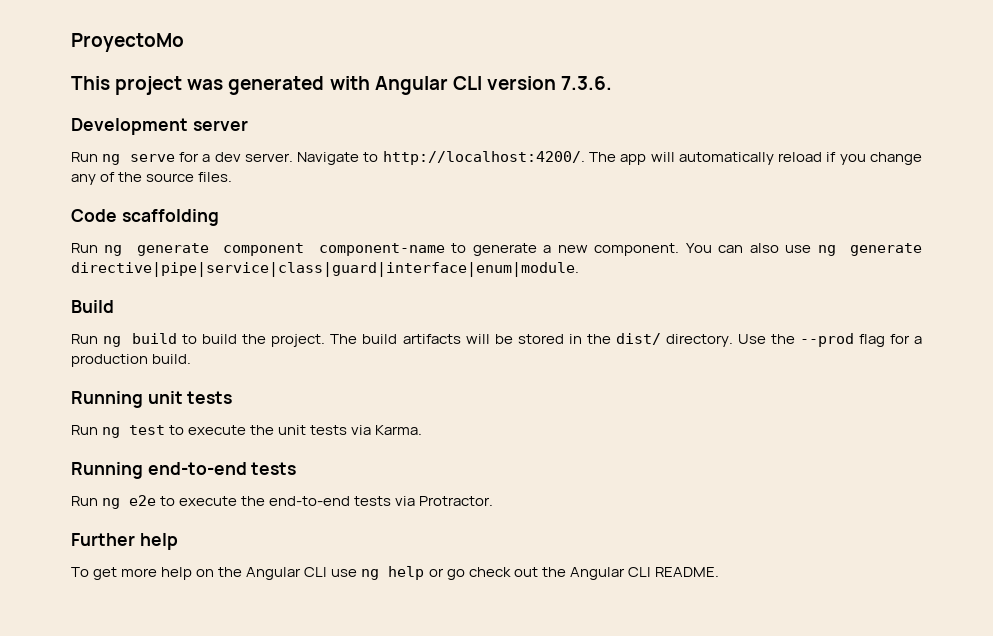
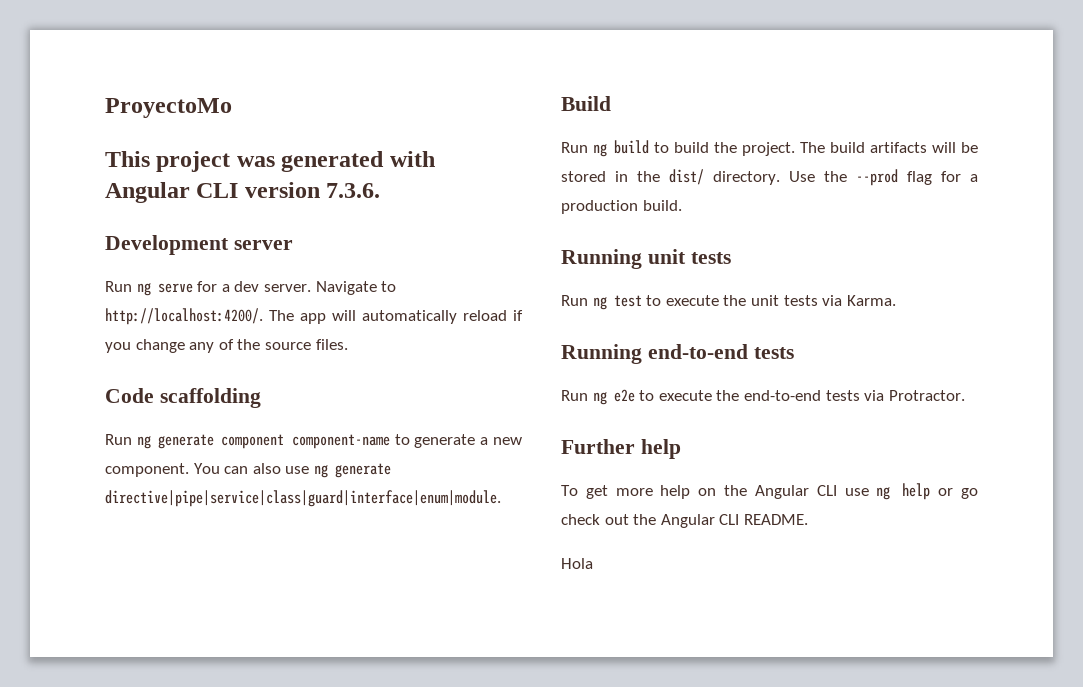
+ Hola

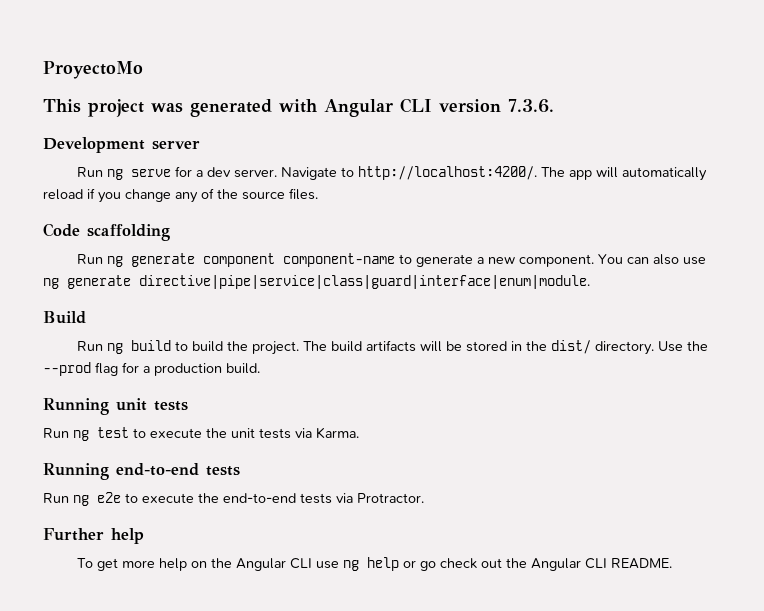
- Hola

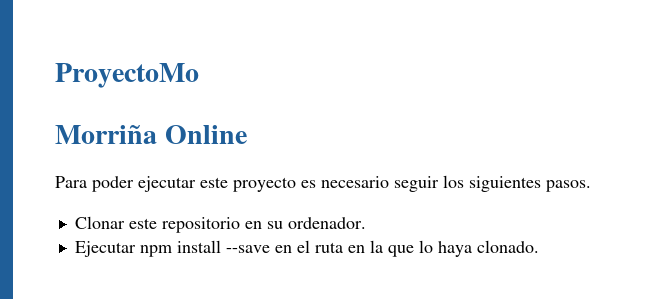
- This project was generated with Angular CLI version 7.3.6.
- Development server
- Run ng serve for a dev server. Navigate to http://localhost:4200/. The app will automatically reload if you change any of the source files.
- Code scaffolding
- Run ng generate component component-name to generate a new component. You can also use ng generate directive|pipe|service|class|guard|interface|enum|module.
- Build
- Run ng build to build the project. The build artifacts will be stored in the dist/ directory. Use the --prod flag for a production build.
- Running unit tests
- Run ng test to execute the unit tests via Karma.
- Running end-to-end tests
- Run ng e2e to execute the end-to-end tests via Protractor.
- Further help
- To get more help on the Angular CLI use ng help or go check out the Angular CLI README.
+ Morriña Online
+ Para poder ejecutar este proyecto es necesario seguir los siguientes pasos.
+ Clonar este repositorio en su ordenador.
+ Ejecutar npm install --save en el ruta en la que lo haya clonado.

